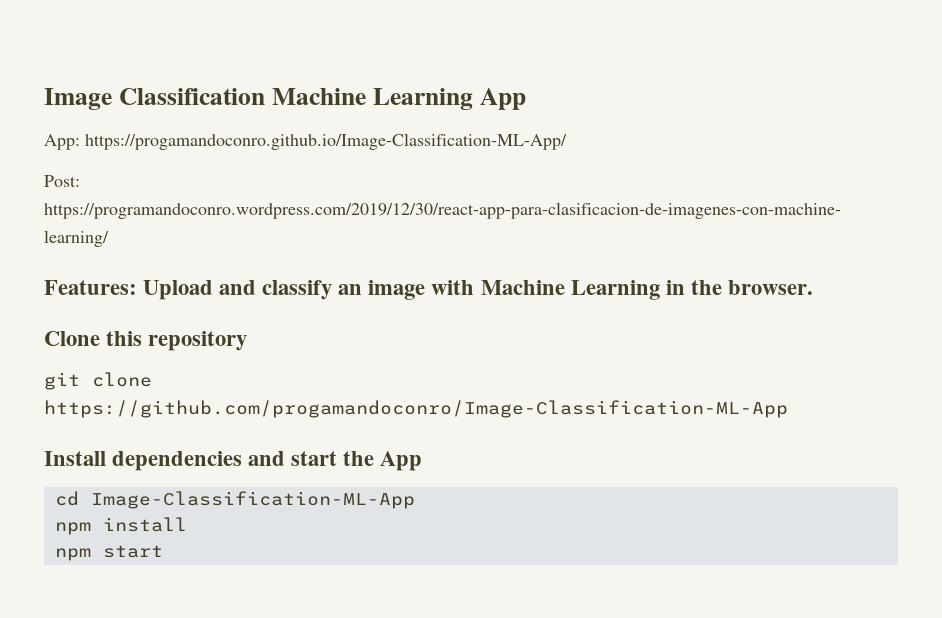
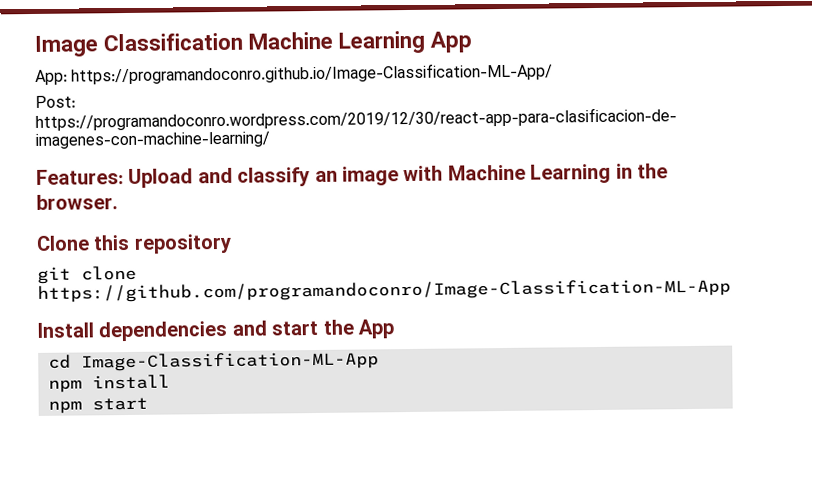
- App: https://progamandoconro.github.io/Image-Classification-ML-App/
+ App: https://programandoconro.github.io/Image-Classification-ML-App/
- git clone https://github.com/progamandoconro/Image-Classification-ML-App
+ git clone https://github.com/programandoconro/Image-Classification-ML-App

